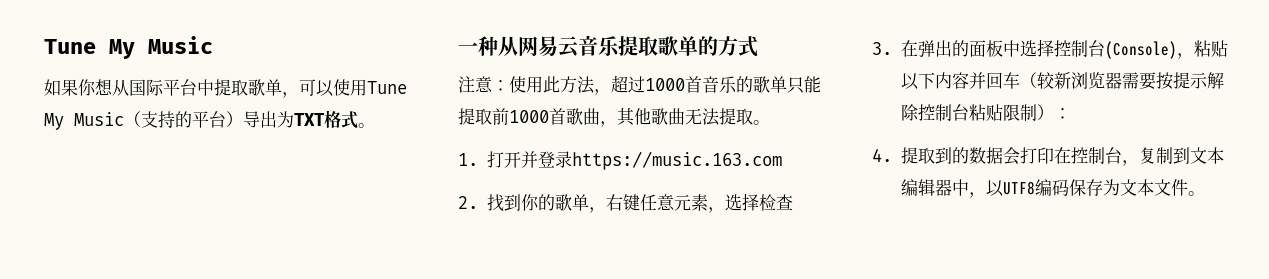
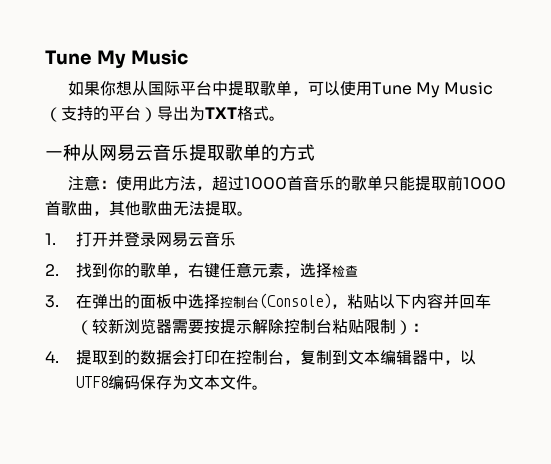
- 1.打开并登录https://music.163.com
+ 1.打开并登录网易云音乐

